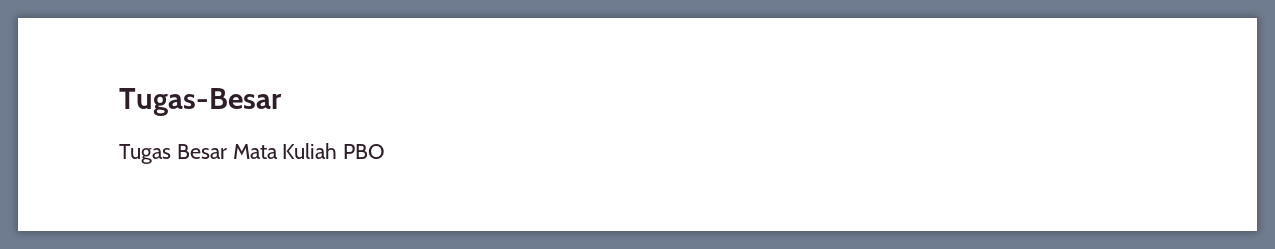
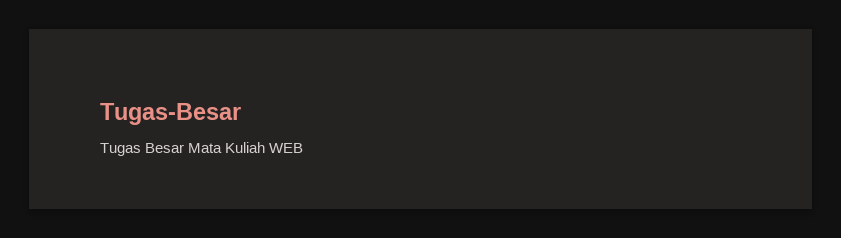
- Tugas Besar Mata Kuliah PBO
+ Tugas Besar Mata Kuliah WEB

